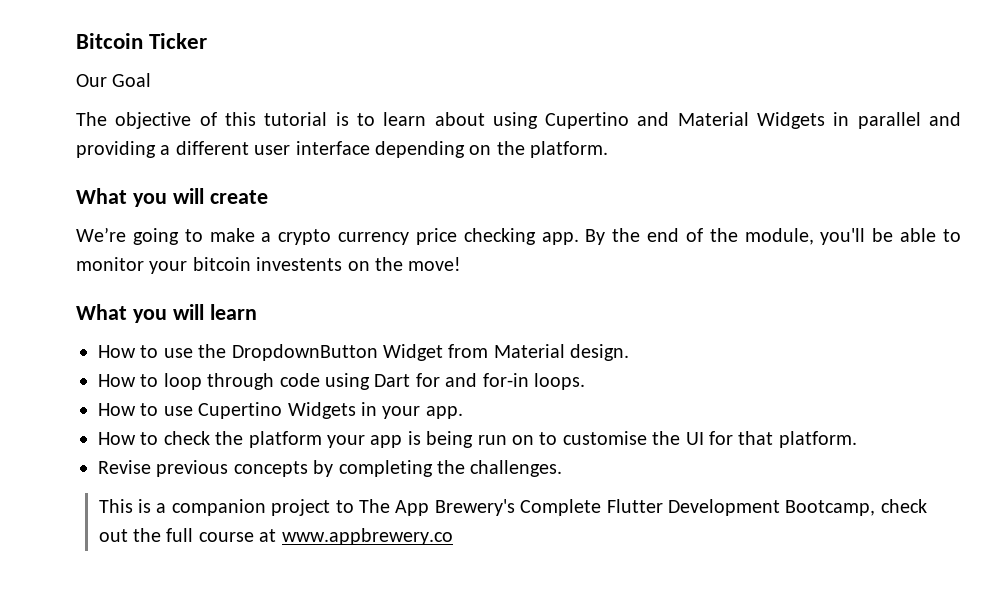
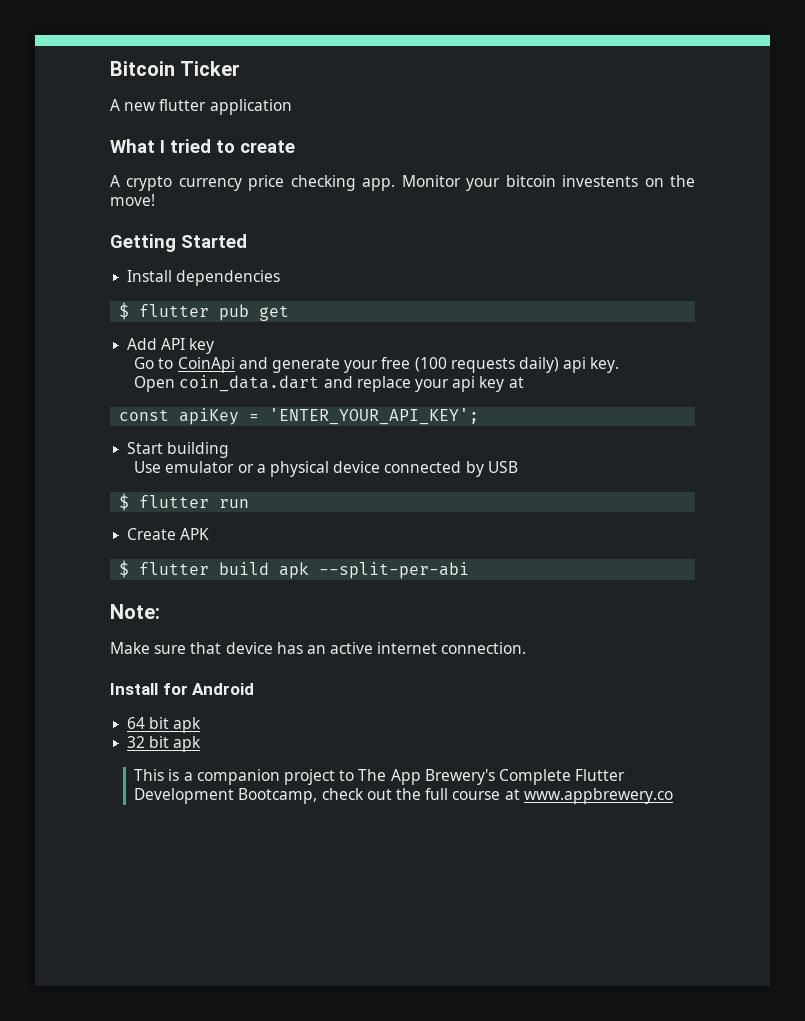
- Our Goal
- The objective of this tutorial is to learn about using Cupertino and Material Widgets in parallel and providing a different user interface depending on the platform.
- What you will create
- We’re going to make a crypto currency price checking app.
+ A new flutter application
+ What I tried to create
+ A crypto currency price checking app.
- By the end of the module, you'll be able to monitor your bitcoin investents on the move!
+ Monitor your bitcoin investents on the move!
- What you will learn
- How to use the DropdownButton Widget from Material design.
- How to loop through code using Dart for and for-in loops.
- How to use Cupertino Widgets in your app.
- How to check the platform your app is being run on to customise the UI for that platform.
- Revise previous concepts by completing the challenges.
+ Getting Started
+ Install dependencies
+ $ flutter pub get
+ Add API key
+ Go to CoinApi and generate your free (100 requests daily) api key.
+ Open coin_data.dart and replace your api key at
+ const apiKey = 'ENTER_YOUR_API_KEY';
+ Start building
+ Use emulator or a physical device connected by USB
+ $ flutter run
+ Create APK
+ $ flutter build apk --split-per-abi
+ Note:
+ Make sure that device has an active internet connection.
+ Install for Android
+ 64 bit apk
+ 32 bit apk

